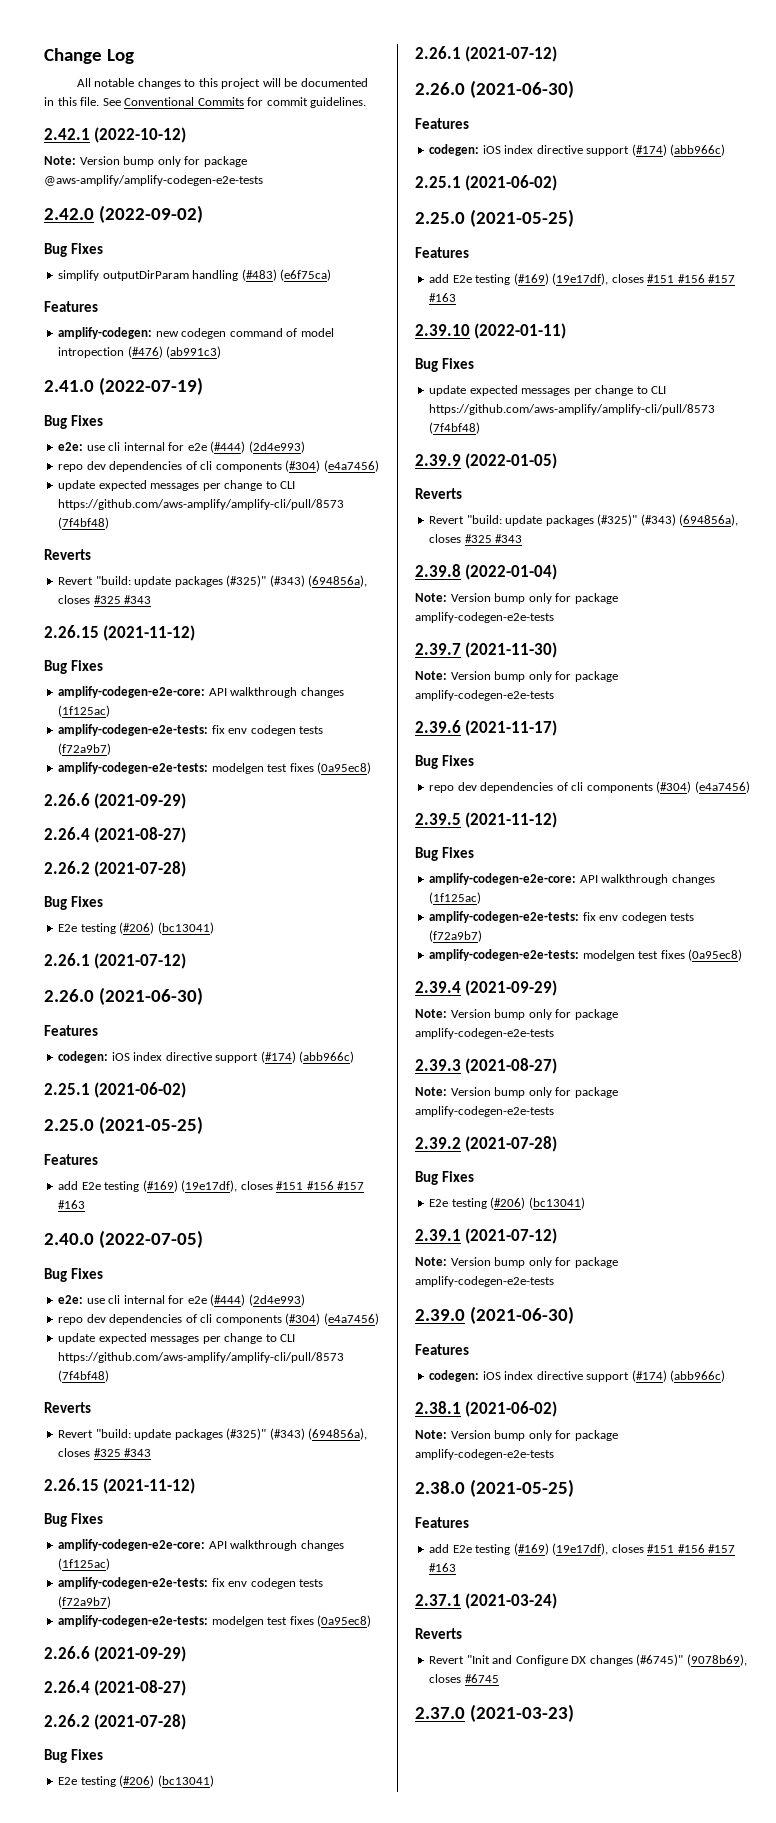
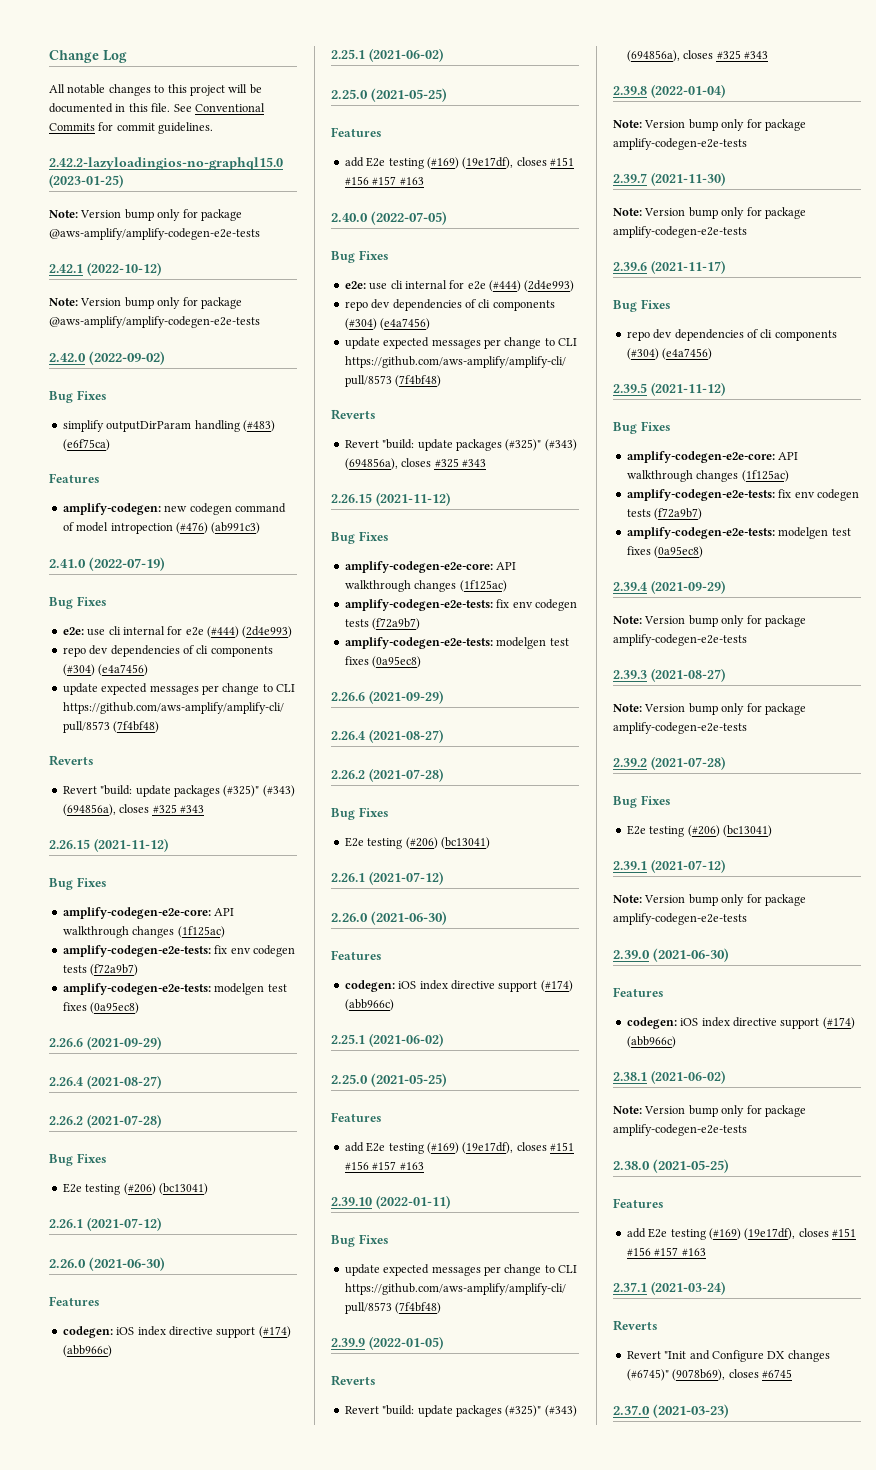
+ 2.42.2-lazyloadingios-no-graphql15.0 (2023-01-25)
+ Note: Version bump only for package @aws-amplify/amplify-codegen-e2e-tests

